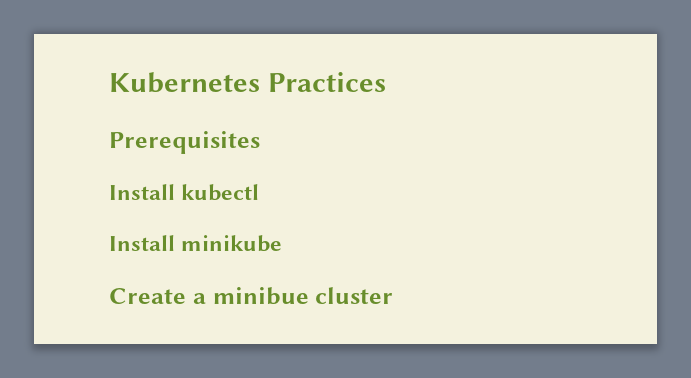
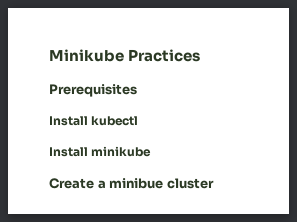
- Kubernetes Practices
+ Minikube Practices

